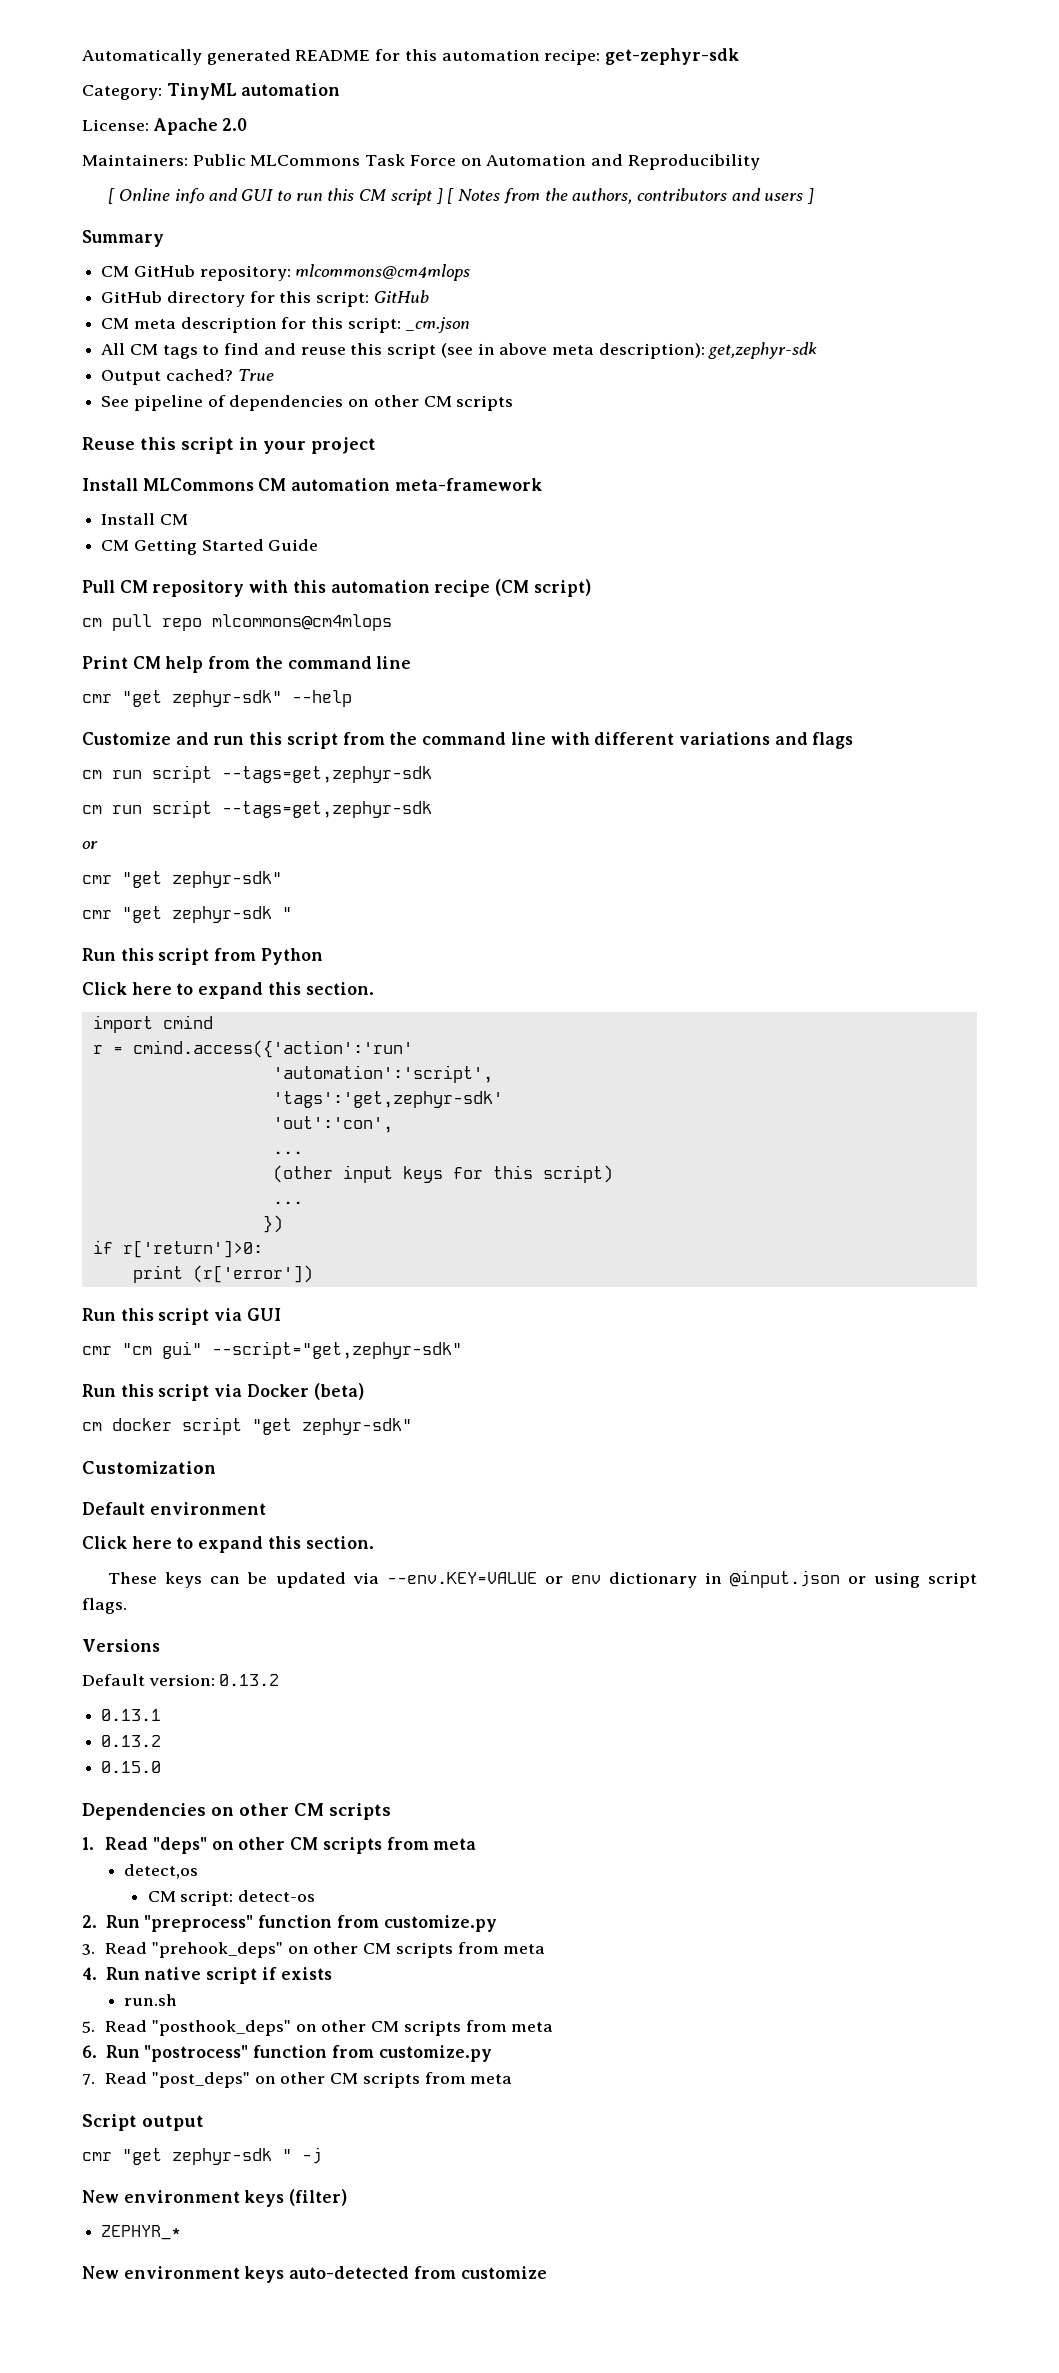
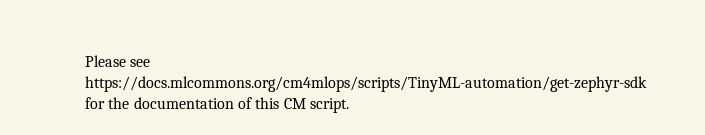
- Automatically generated README for this automation recipe: get-zephyr-sdk
- Category: TinyML automation
- License: Apache 2.0
- Maintainers: Public MLCommons Task Force on Automation and Reproducibility
- [ Online info and GUI to run this CM script ] [ Notes from the authors, contributors and users ]
- Summary
- CM GitHub repository: mlcommons@cm4mlops
- GitHub directory for this script: GitHub
- CM meta description for this script: _cm.json
- All CM tags to find and reuse this script (see in above meta description): get,zephyr-sdk
- Output cached? True
- See pipeline of dependencies on other CM scripts
- Reuse this script in your project
- Install MLCommons CM automation meta-framework
- Install CM
- CM Getting Started Guide
- Pull CM repository with this automation recipe (CM script)
- cm pull repo mlcommons@cm4mlops
- Print CM help from the command line
- cmr "get zephyr-sdk" --help
- Customize and run this script from the command line with different variations and flags
- cm run script --tags=get,zephyr-sdk
- cm run script --tags=get,zephyr-sdk
- or
- cmr "get zephyr-sdk"
- cmr "get zephyr-sdk "
- Run this script from Python
- Click here to expand this section.
- import cmind
- r = cmind.access({'action':'run'
- 'automation':'script',
- 'tags':'get,zephyr-sdk'
- 'out':'con',
- ...
- (other input keys for this script)
- ...
- })
- if r['return']>0:
- print (r['error'])
- Run this script via GUI
- cmr "cm gui" --script="get,zephyr-sdk"
- Run this script via Docker (beta)
- cm docker script "get zephyr-sdk"
- Customization
- Default environment
- Click here to expand this section.
- These keys can be updated via --env.KEY=VALUE or env dictionary in @input.json or using script flags.
- Versions
- Default version: 0.13.2
- 0.13.1
- 0.13.2
- 0.15.0
- Dependencies on other CM scripts
- 1. Read "deps" on other CM scripts from meta
- detect,os
- CM script: detect-os
- 2. Run "preprocess" function from customize.py
- 3. Read "prehook_deps" on other CM scripts from meta
- 4. Run native script if exists
- run.sh
- 5. Read "posthook_deps" on other CM scripts from meta
- 6. Run "postrocess" function from customize.py
- 7. Read "post_deps" on other CM scripts from meta
- Script output
- cmr "get zephyr-sdk " -j
- New environment keys (filter)
- ZEPHYR_*
- New environment keys auto-detected from customize
+ Please see https://docs.mlcommons.org/cm4mlops/scripts/TinyML-automation/get-zephyr-sdk for the documentation of this CM script.

